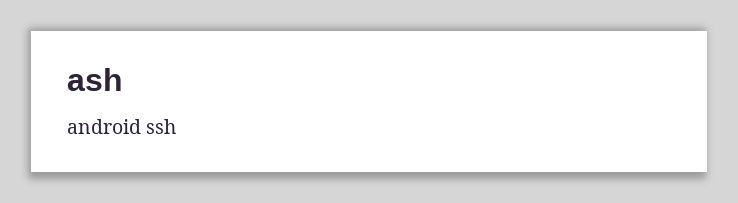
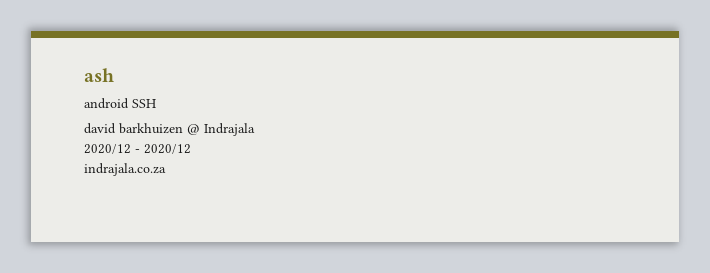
- android ssh
+ android SSH
+ david barkhuizen @ Indrajala
+ 2020/12 - 2020/12
+ indrajala.co.za

